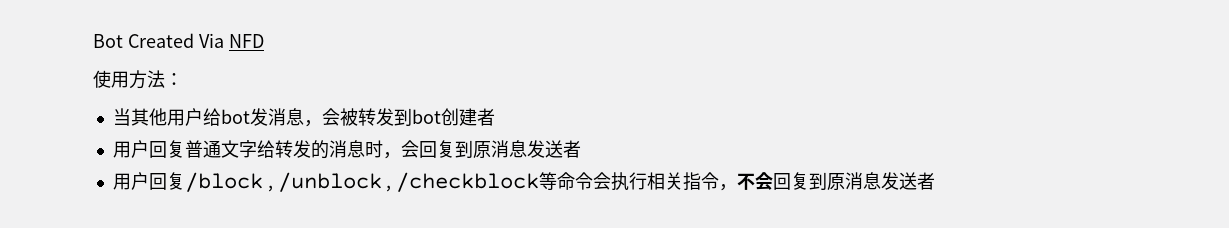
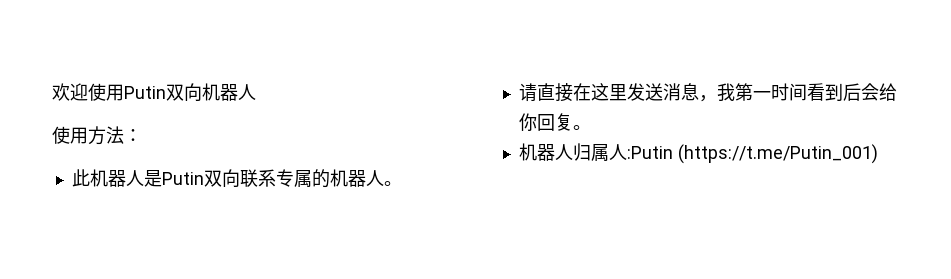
- Bot Created Via NFD
+ 欢迎使用Putin双向机器人
  使用方法：
- 当其他用户给bot发消息，会被转发到bot创建者
- 用户回复普通文字给转发的消息时，会回复到原消息发送者
- 用户回复/block , /unblock , /checkblock等命令会执行相关指令，不会回复到原消息发送者
+ 此机器人是Putin双向联系专属的机器人。
+ 请直接在这里发送消息，我第一时间看到后会给你回复。
+ 机器人归属人:Putin (https://t.me/Putin_001)

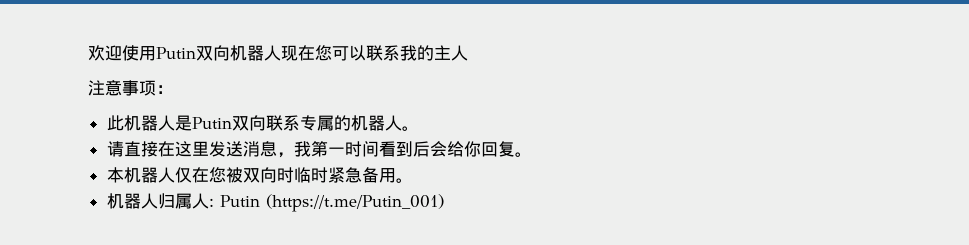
- 欢迎使用Putin双向机器人
- 使用方法：
+ 欢迎使用Putin双向机器人现在您可以联系我的主人
+ 注意事项：
+ 本机器人仅在您被双向时临时紧急备用。
- 机器人归属人:Putin (https://t.me/Putin_001)
+ 机器人归属人: Putin (https://t.me/Putin_001)

